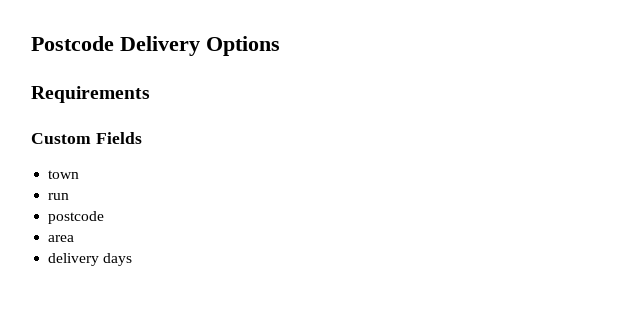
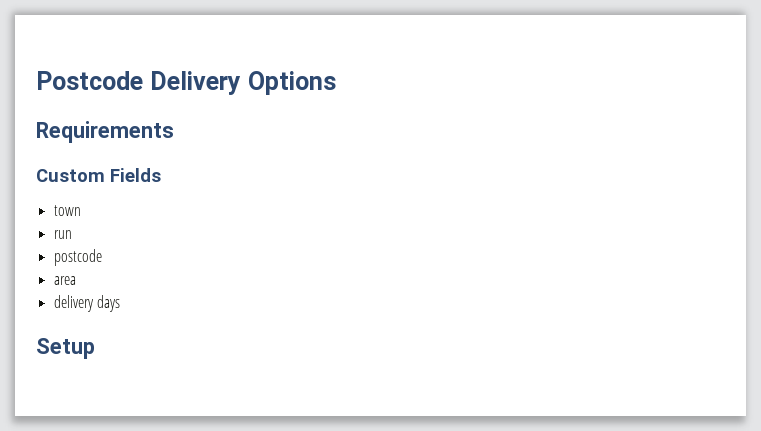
+ Setup

